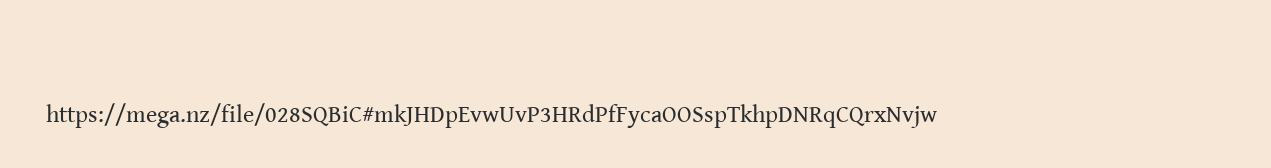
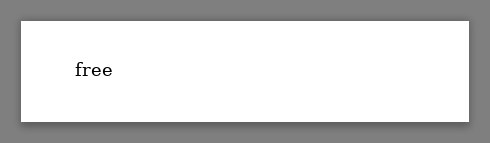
- https://mega.nz/file/028SQBiC#mkJHDpEvwUvP3HRdPfFycaOOSspTkhpDNRqCQrxNvjw
+ free

